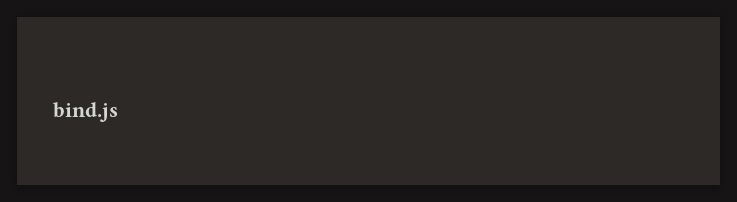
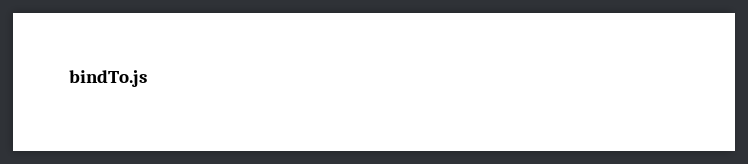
- bind.js
+ bindTo.js

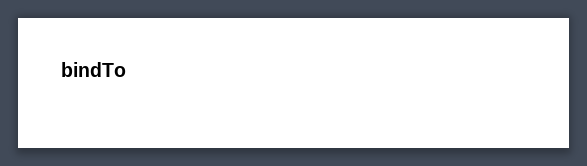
- bindTo.js
+ bindTo

